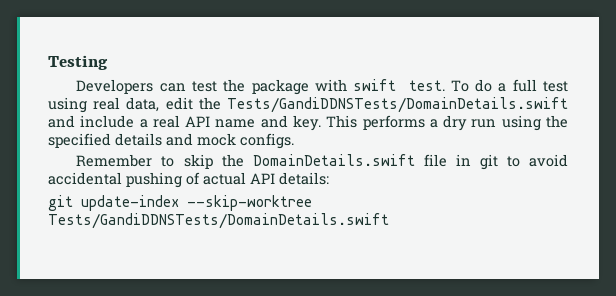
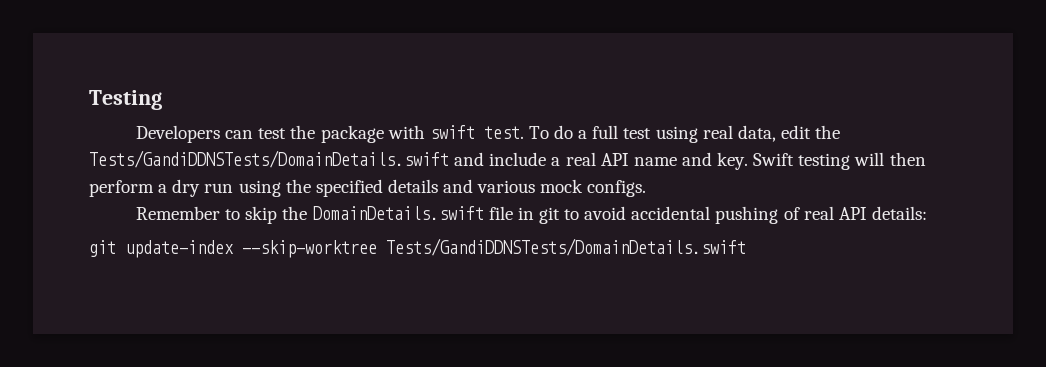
- This performs a dry run using the specified details and mock configs.
+ Swift testing will then perform a dry run using the specified details and various mock configs.
- Remember to skip the DomainDetails.swift file in git to avoid accidental pushing of actual API details:
+ Remember to skip the DomainDetails.swift file in git to avoid accidental pushing of real API details:

